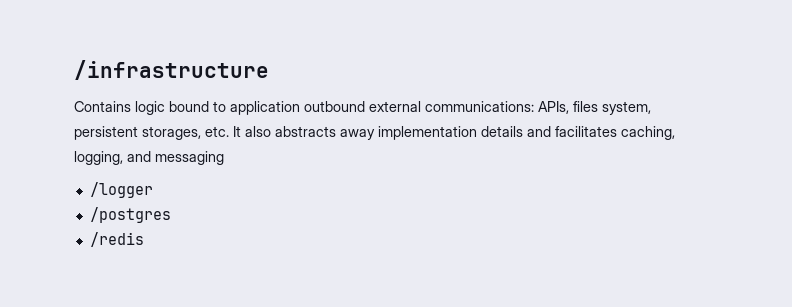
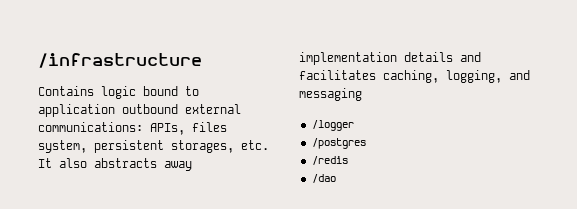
+ /dao

